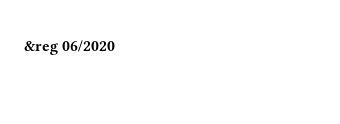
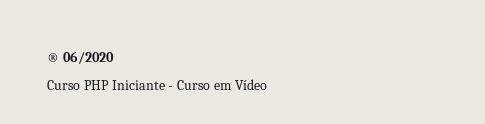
- &reg 06/2020
+ ® 06/2020
+ Curso PHP Iniciante - Curso em Vídeo

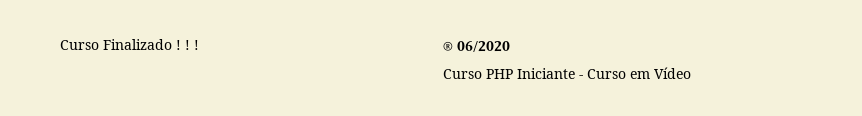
+ Curso Finalizado ! ! !

